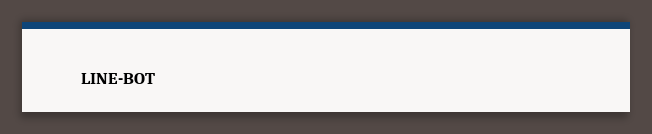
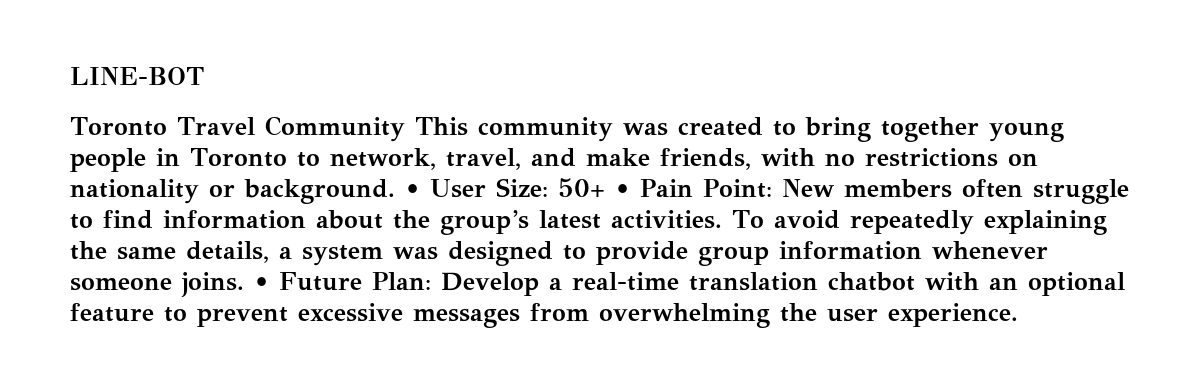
+ Toronto Travel Community This community was created to bring together young people in Toronto to network, travel, and make friends, with no restrictions on nationality or background. • User Size: 50+ • Pain Point: New members often struggle to find information about the group’s latest activities. To avoid repeatedly explaining the same details, a system was designed to provide group information whenever someone joins. • Future Plan: Develop a real-time translation chatbot with an optional feature to prevent excessive messages from overwhelming the user experience.

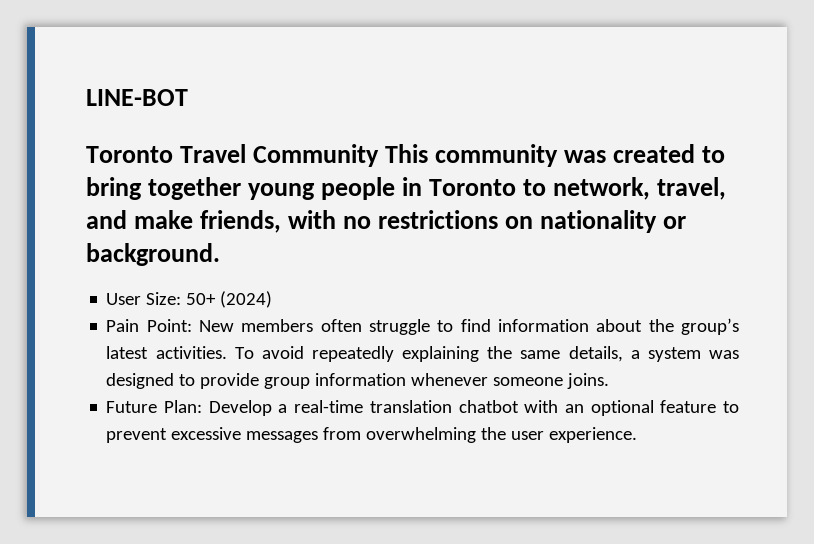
- Toronto Travel Community This community was created to bring together young people in Toronto to network, travel, and make friends, with no restrictions on nationality or background. • User Size: 50+ • Pain Point: New members often struggle to find information about the group’s latest activities.
+ Toronto Travel Community This community was created to bring together young people in Toronto to network, travel, and make friends, with no restrictions on nationality or background.
+ User Size: 50+ (2024)
+ Pain Point: New members often struggle to find information about the group’s latest activities.
- To avoid repeatedly explaining the same details, a system was designed to provide group information whenever someone joins. • Future Plan: Develop a real-time translation chatbot with an optional feature to prevent excessive messages from overwhelming the user experience.
+ To avoid repeatedly explaining the same details, a system was designed to provide group information whenever someone joins.
+ Future Plan: Develop a real-time translation chatbot with an optional feature to prevent excessive messages from overwhelming the user experience.

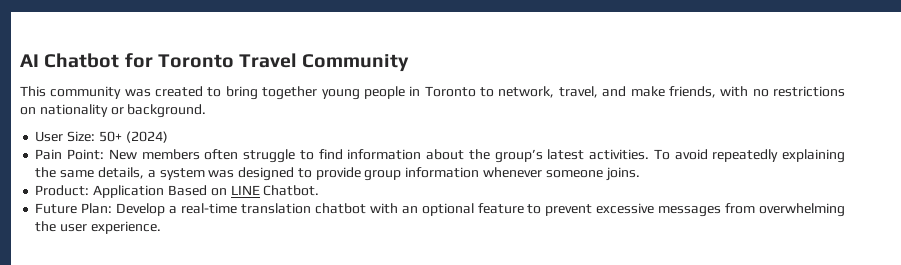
- LINE-BOT
- Toronto Travel Community This community was created to bring together young people in Toronto to network, travel, and make friends, with no restrictions on nationality or background.
+ AI Chatbot for Toronto Travel Community
+ This community was created to bring together young people in Toronto to network, travel, and make friends, with no restrictions on nationality or background.
+ Product: Application Based on LINE Chatbot.

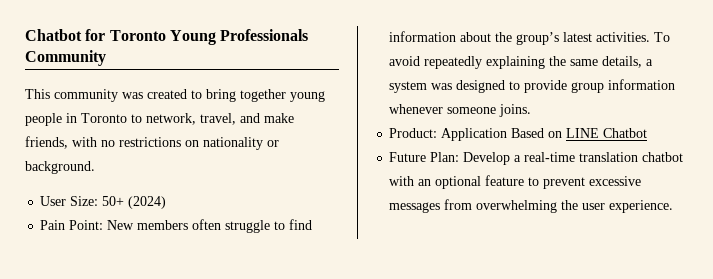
- AI Chatbot for Toronto Travel Community
+ Chatbot for Toronto Young Professionals Community
- Product: Application Based on LINE Chatbot.
+ Product: Application Based on LINE Chatbot

